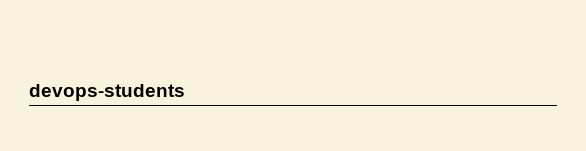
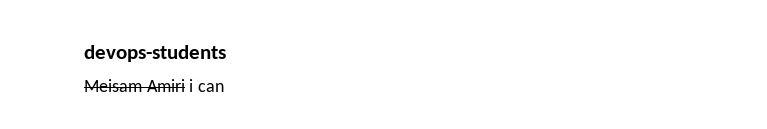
+ Meisam Amiri i can

